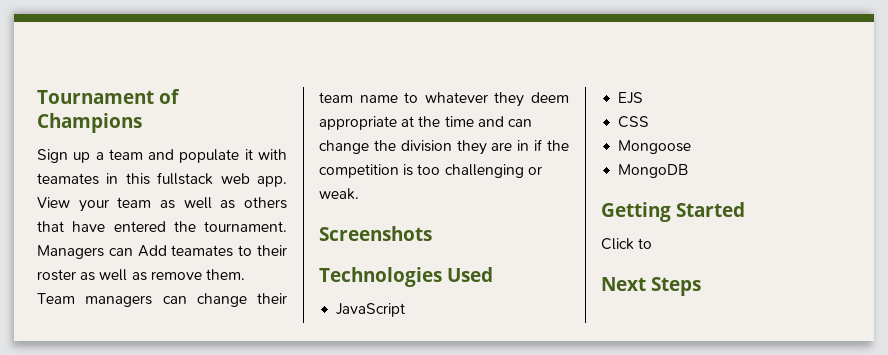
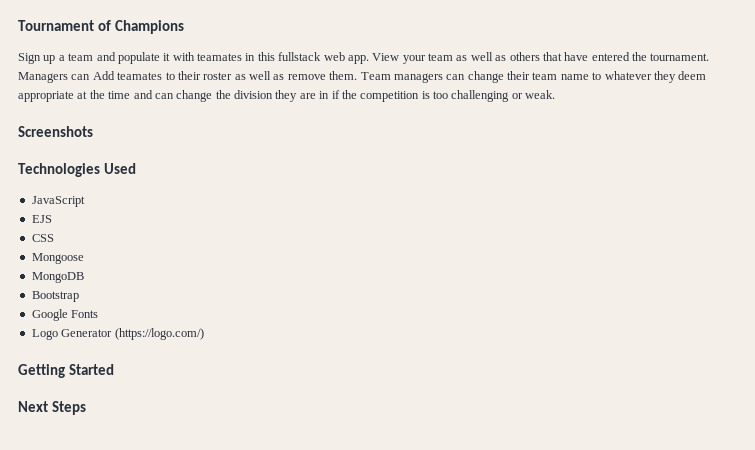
+ Bootstrap
+ Google Fonts
+ Logo Generator (https://logo.com/)
- Click to

